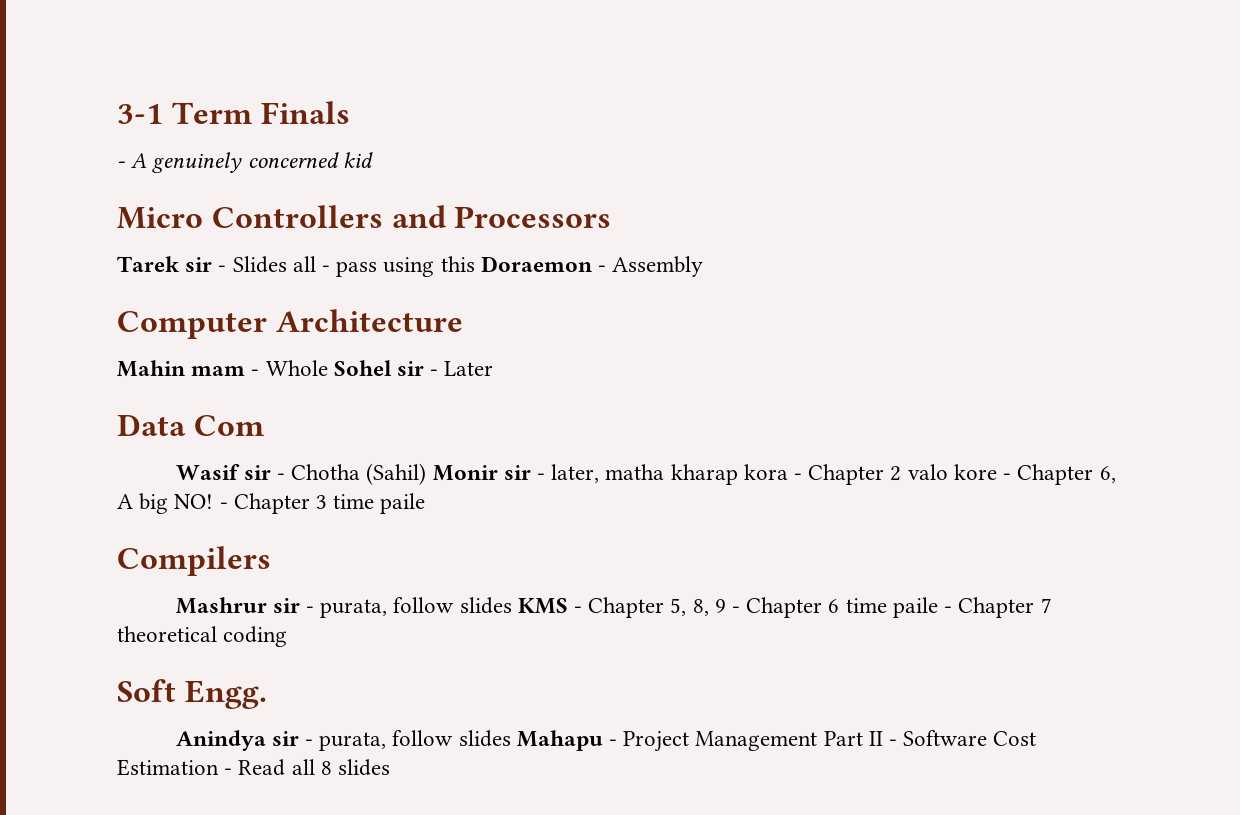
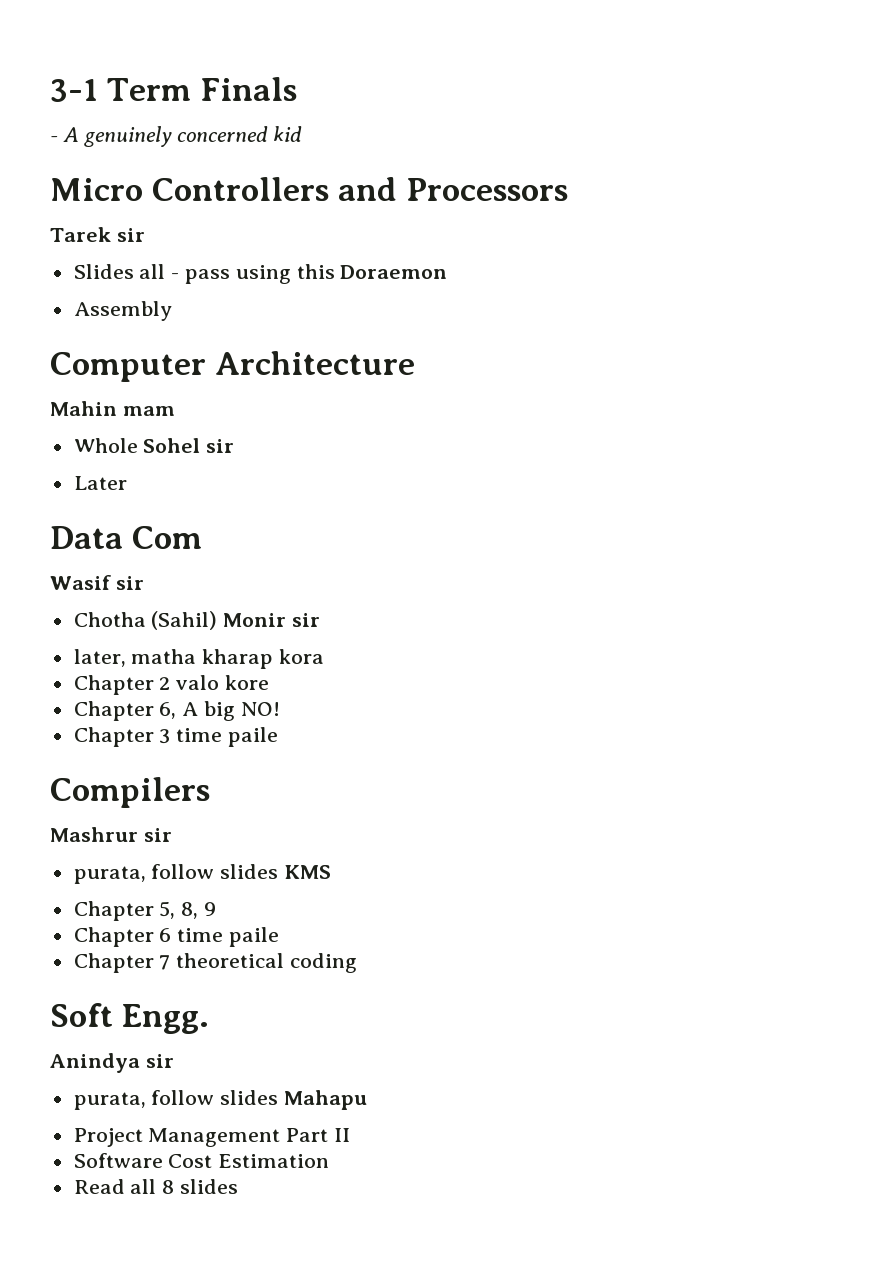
- Tarek sir - Slides all - pass using this Doraemon - Assembly
+ Tarek sir
+ Slides all - pass using this Doraemon
+ Assembly
- Mahin mam - Whole Sohel sir - Later
+ Mahin mam
+ Whole Sohel sir
+ Later
- Wasif sir - Chotha (Sahil) Monir sir - later, matha kharap kora - Chapter 2 valo kore - Chapter 6, A big NO! - Chapter 3 time paile
+ Wasif sir
+ Chotha (Sahil) Monir sir
+ later, matha kharap kora
+ Chapter 2 valo kore
+ Chapter 6, A big NO!
+ Chapter 3 time paile
- Mashrur sir - purata, follow slides KMS - Chapter 5, 8, 9 - Chapter 6 time paile - Chapter 7 theoretical coding
+ Mashrur sir
+ purata, follow slides KMS
+ Chapter 5, 8, 9
+ Chapter 6 time paile
+ Chapter 7 theoretical coding
- Anindya sir - purata, follow slides Mahapu - Project Management Part II - Software Cost Estimation - Read all 8 slides
+ Anindya sir
+ purata, follow slides Mahapu
+ Project Management Part II
+ Software Cost Estimation
+ Read all 8 slides

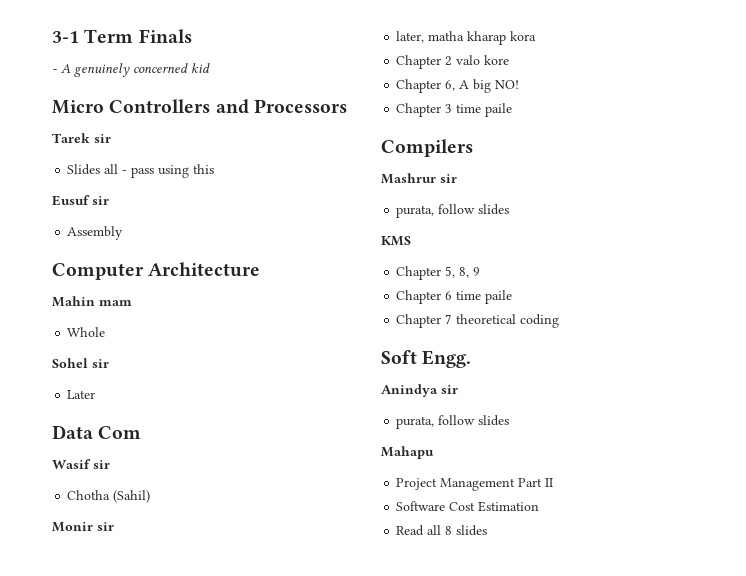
- Slides all - pass using this Doraemon
+ Slides all - pass using this
+ Eusuf sir
- Whole Sohel sir
+ Whole
+ Sohel sir
- Chotha (Sahil) Monir sir
+ Chotha (Sahil)
+ Monir sir
  Mashrur sir
- purata, follow slides KMS
+ purata, follow slides
+ KMS
  Anindya sir
- purata, follow slides Mahapu
+ purata, follow slides
+ Mahapu

